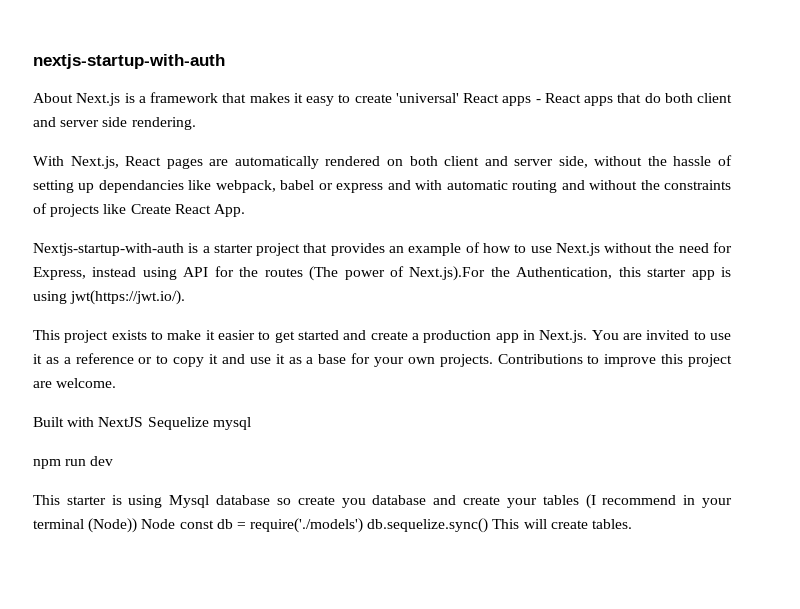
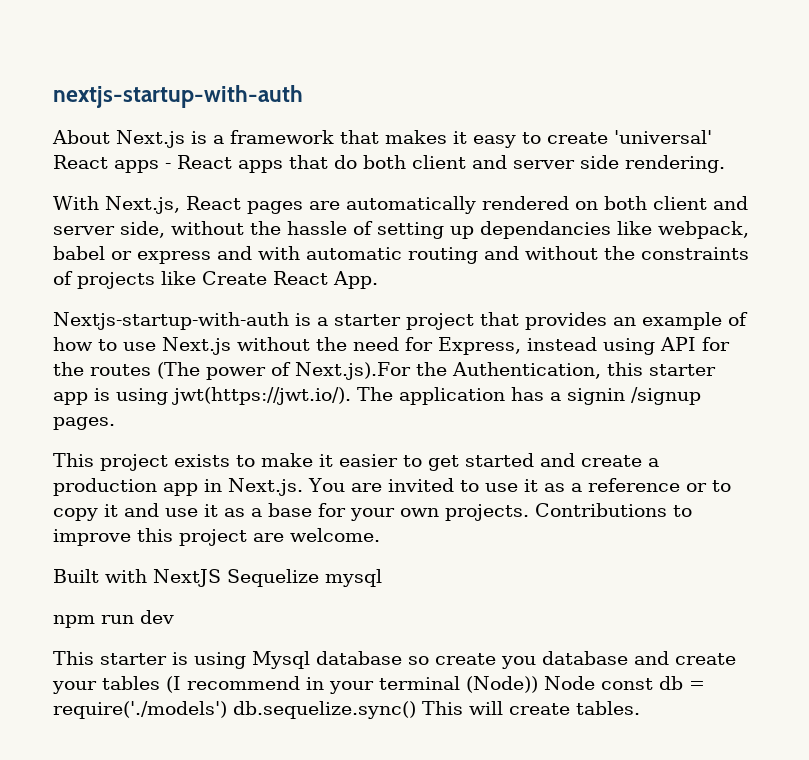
- Nextjs-startup-with-auth is a starter project that provides an example of how to use Next.js without the need for Express, instead using API for the routes (The power of Next.js).For the Authentication, this starter app is using jwt(https://jwt.io/).
+ Nextjs-startup-with-auth is a starter project that provides an example of how to use Next.js without the need for Express, instead using API for the routes (The power of Next.js).For the Authentication, this starter app is using jwt(https://jwt.io/). The application has a signin /signup pages.

